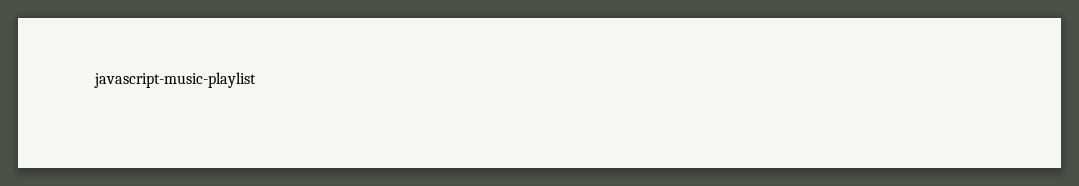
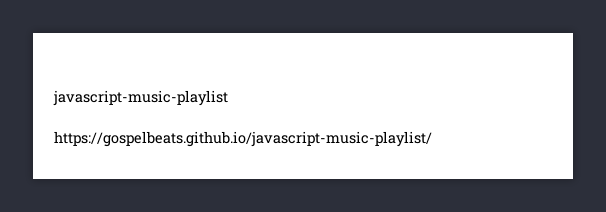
+ https://gospelbeats.github.io/javascript-music-playlist/

